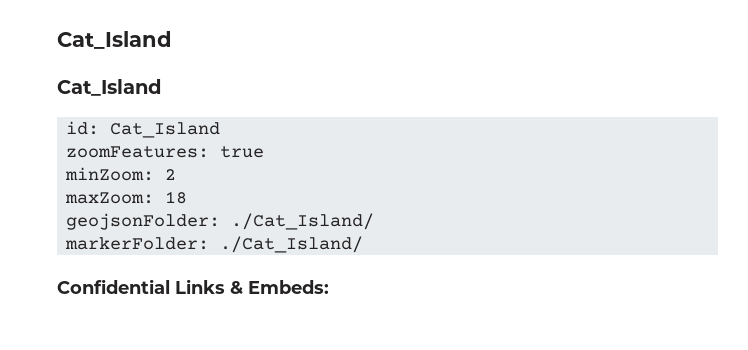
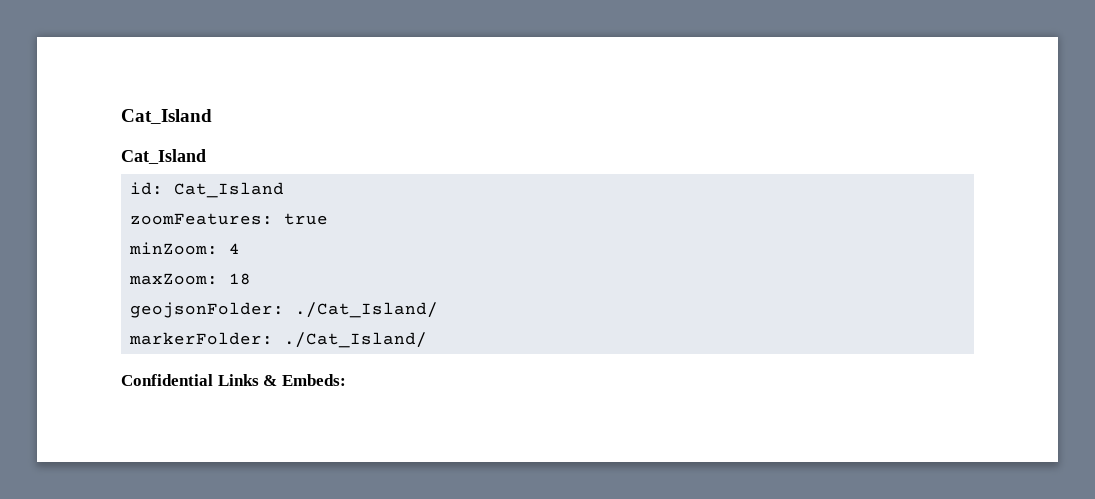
- minZoom: 2
+ minZoom: 4

